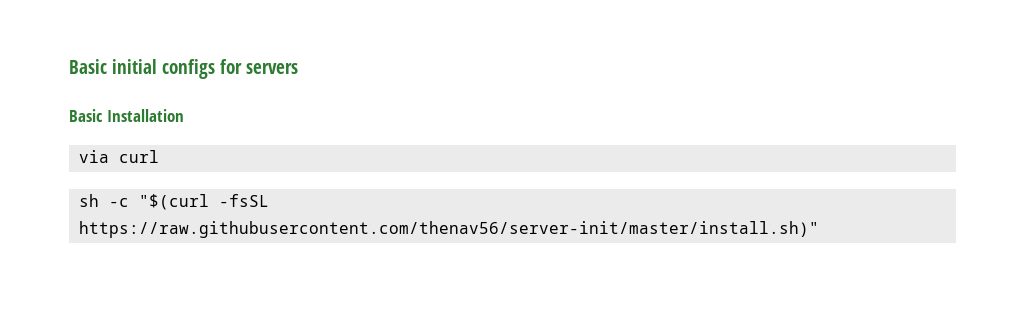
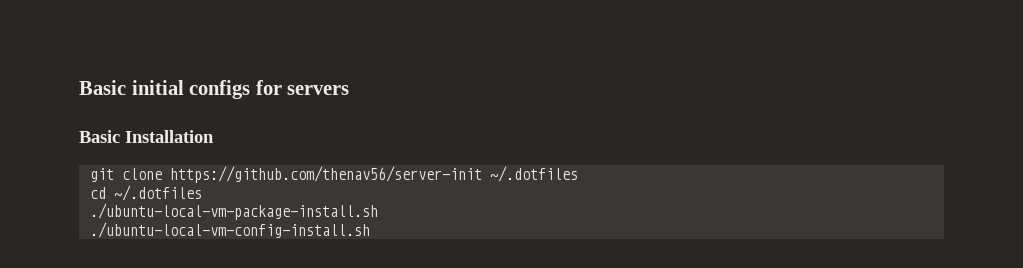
- via curl
- sh -c "$(curl -fsSL https://raw.githubusercontent.com/thenav56/server-init/master/install.sh)"
+ git clone https://github.com/thenav56/server-init ~/.dotfiles
+ cd ~/.dotfiles
+ ./ubuntu-local-vm-package-install.sh
+ ./ubuntu-local-vm-config-install.sh

